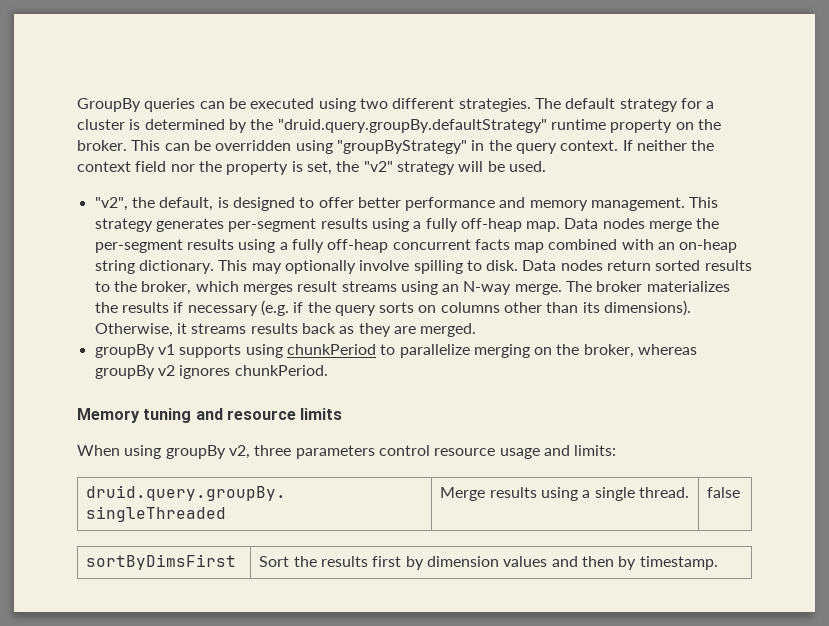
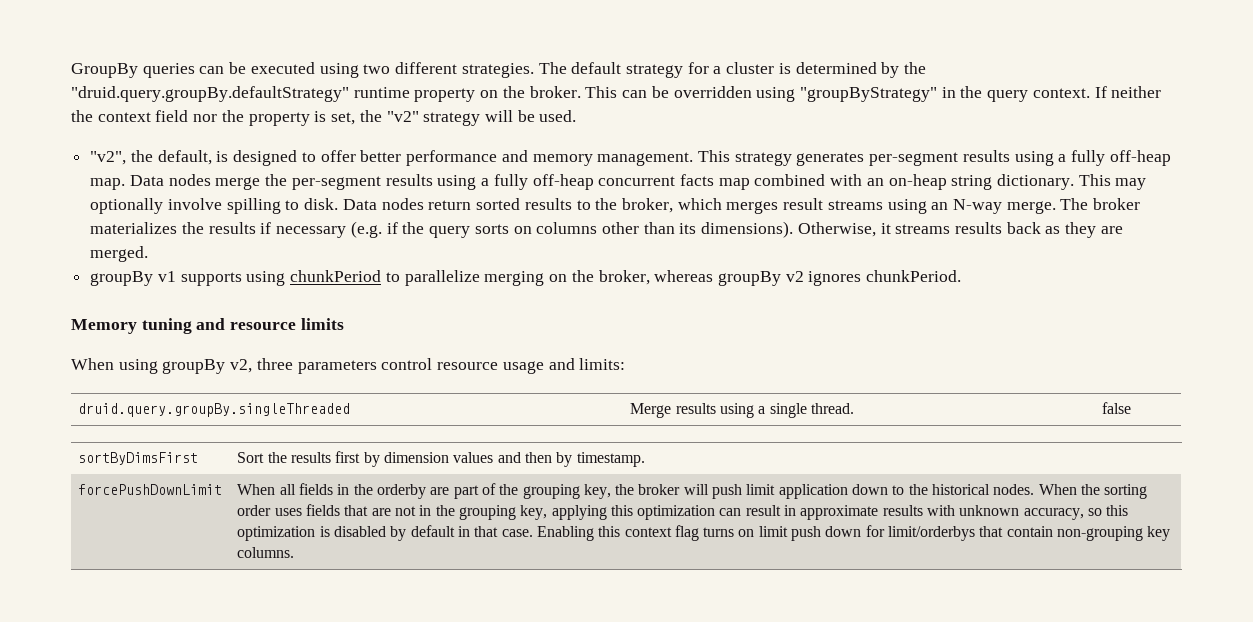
+ forcePushDownLimit | When all fields in the orderby are part of the grouping key, the broker will push limit application down to the historical nodes. When the sorting order uses fields that are not in the grouping key, applying this optimization can result in approximate results with unknown accuracy, so this optimization is disabled by default in that case. Enabling this context flag turns on limit push down for limit/orderbys that contain non-grouping key columns.

